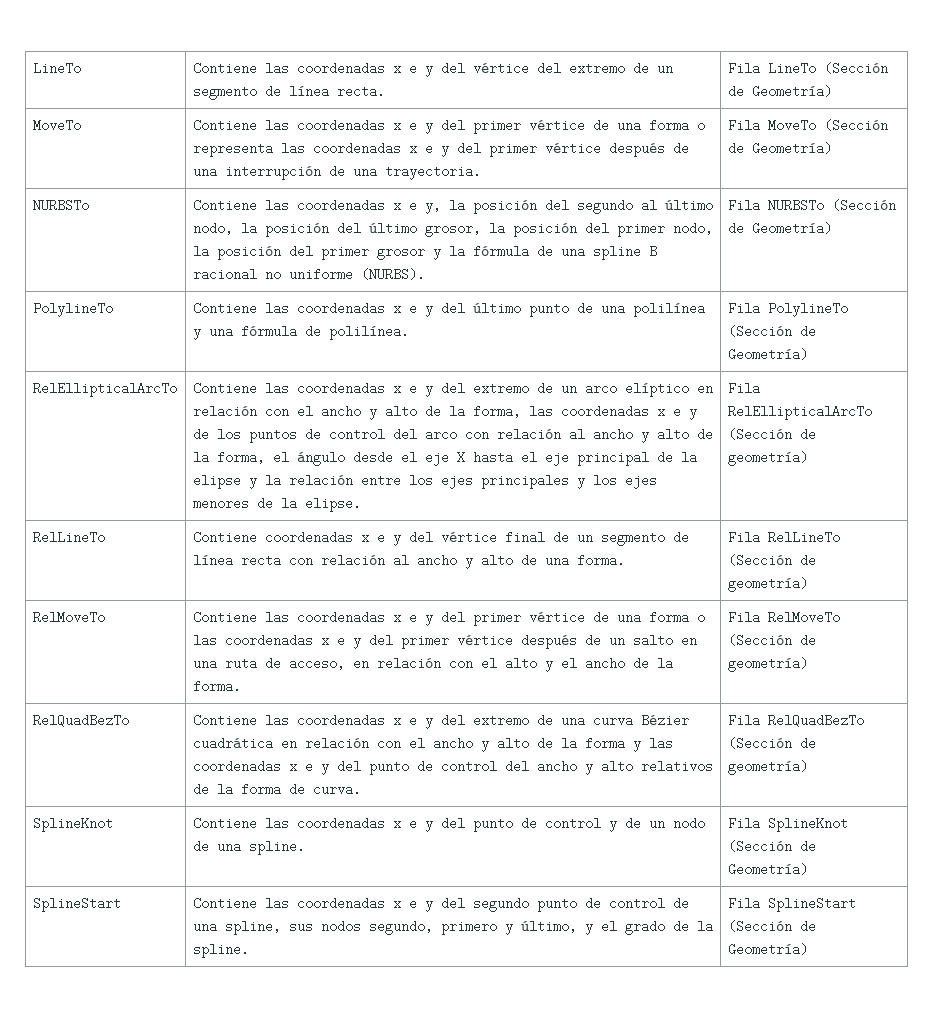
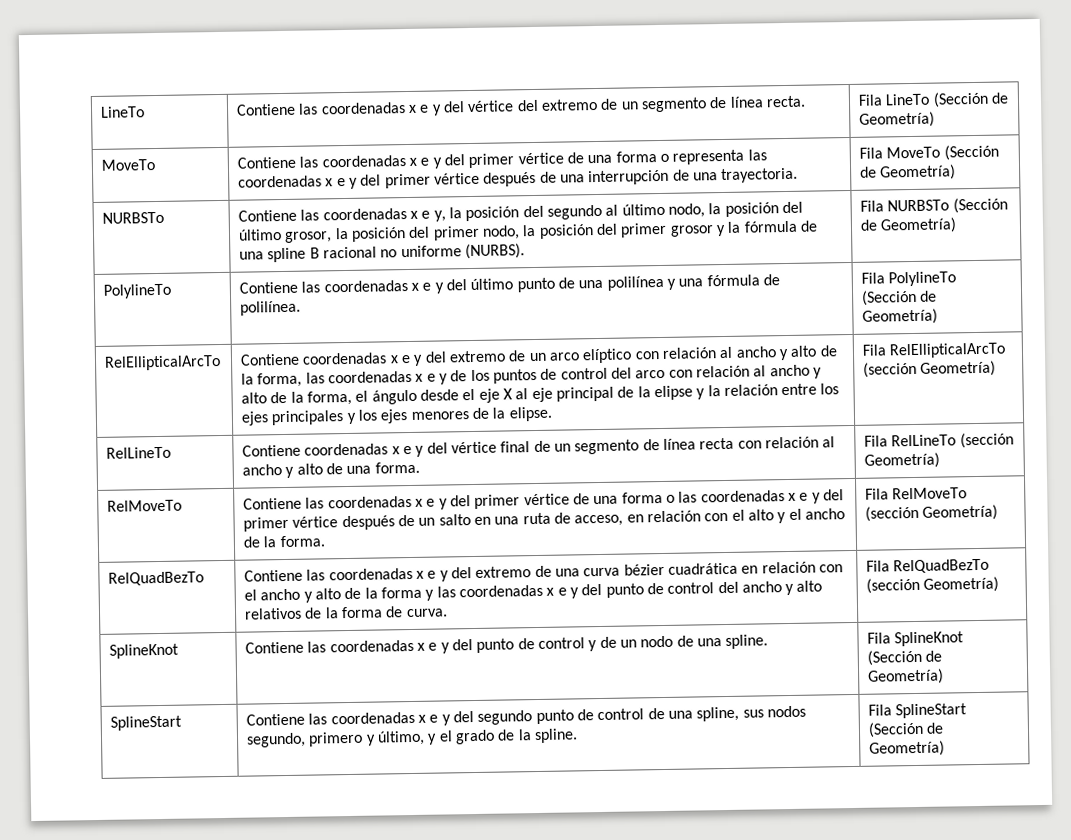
- Contiene las coordenadas x e y del extremo de un arco elíptico en relación con el ancho y alto de la forma, las coordenadas x e y de los puntos de control del arco con relación al ancho y alto de la forma, el ángulo desde el eje X hasta el eje principal de la elipse y la relación entre los ejes principales y los ejes menores de la elipse.
+ Contiene coordenadas x e y del extremo de un arco elíptico con relación al ancho y alto de la forma, las coordenadas x e y de los puntos de control del arco con relación al ancho y alto de la forma, el ángulo desde el eje X al eje principal de la elipse y la relación entre los ejes principales y los ejes menores de la elipse.
- Fila RelEllipticalArcTo (Sección de geometría)
+ Fila RelEllipticalArcTo (sección Geometría)
- RelLineTo | Contiene coordenadas x e y del vértice final de un segmento de línea recta con relación al ancho y alto de una forma. | Fila RelLineTo (Sección de geometría)
+ RelLineTo | Contiene coordenadas x e y del vértice final de un segmento de línea recta con relación al ancho y alto de una forma. | Fila RelLineTo (sección Geometría)
- Fila RelMoveTo (Sección de geometría)
+ Fila RelMoveTo (sección Geometría)
- Contiene las coordenadas x e y del extremo de una curva Bézier cuadrática en relación con el ancho y alto de la forma y las coordenadas x e y del punto de control del ancho y alto relativos de la forma de curva.
+ Contiene las coordenadas x e y del extremo de una curva bézier cuadrática en relación con el ancho y alto de la forma y las coordenadas x e y del punto de control del ancho y alto relativos de la forma de curva.
- Fila RelQuadBezTo (Sección de geometría)
+ Fila RelQuadBezTo (sección Geometría)

